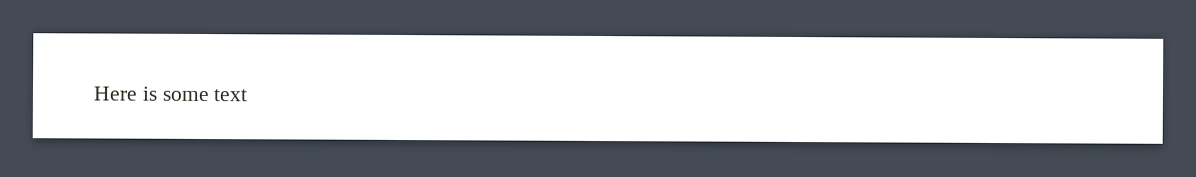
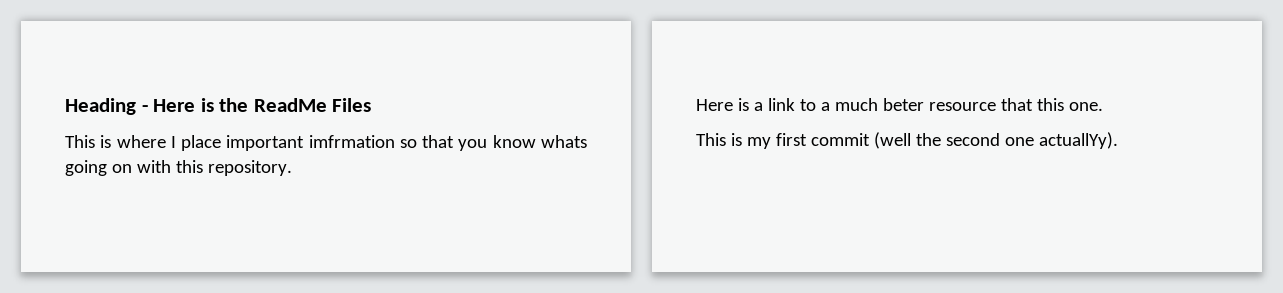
- Here is some text
+ Heading - Here is the ReadMe Files
+ This is where I place important imfrmation so that you know whats going on with this repository.
+ Here is a link to a much beter resource that this one.
+ This is my first commit (well the second one actuallYy).

